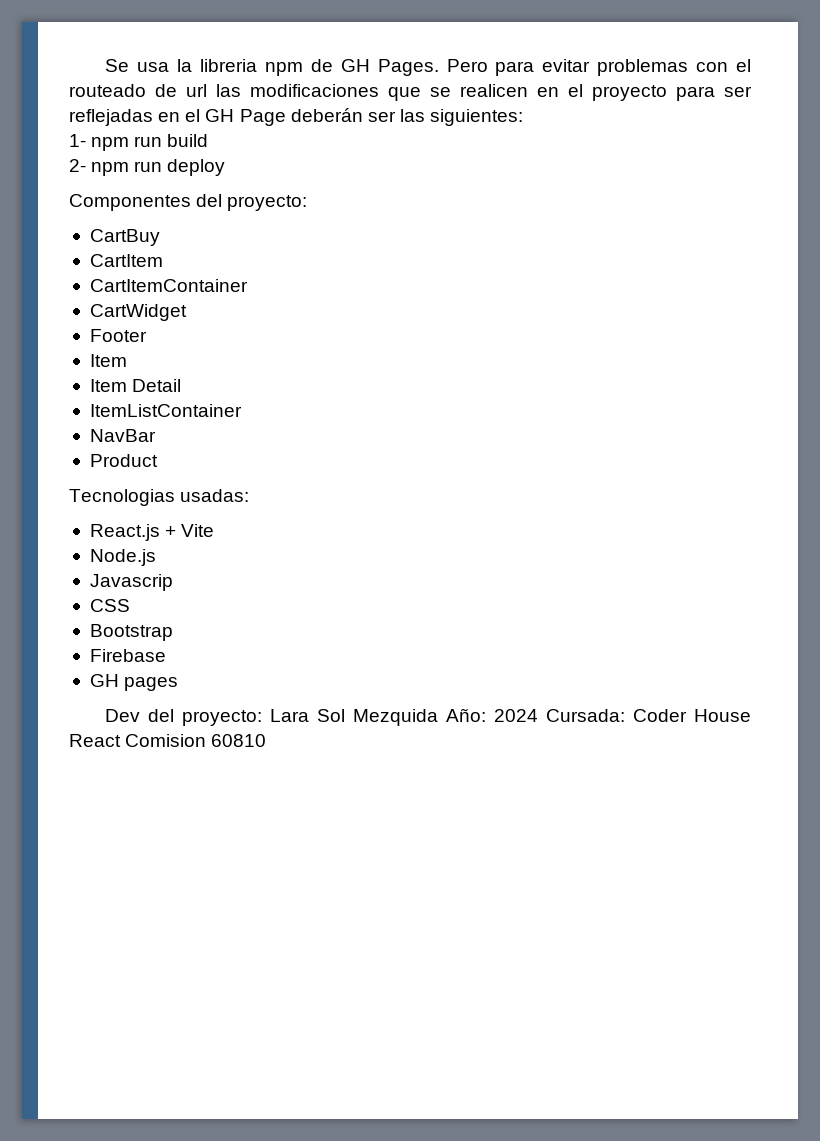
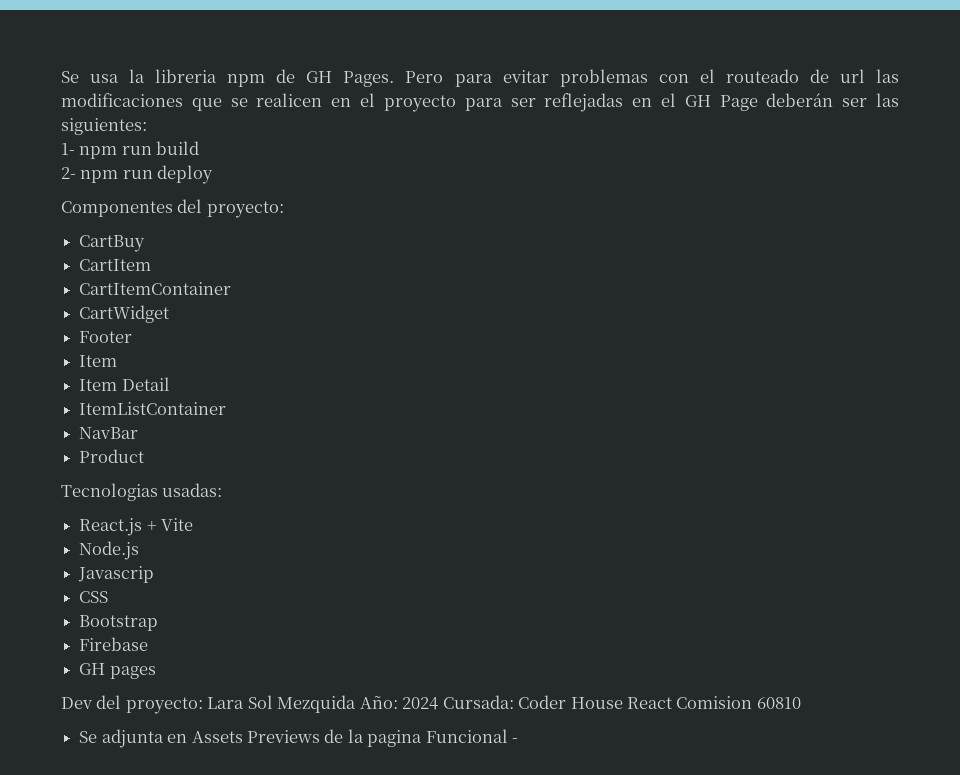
+ Se adjunta en Assets Previews de la pagina Funcional -

